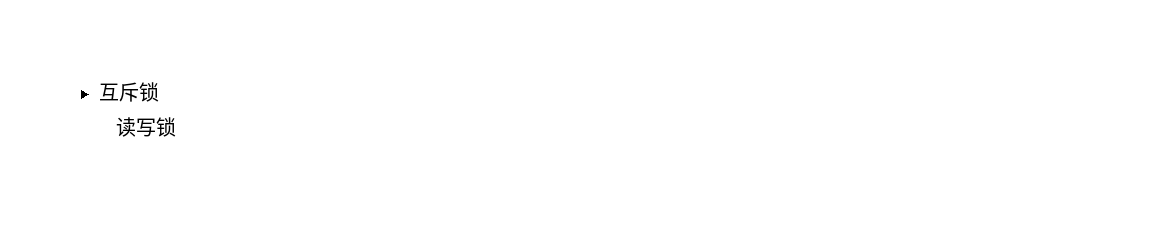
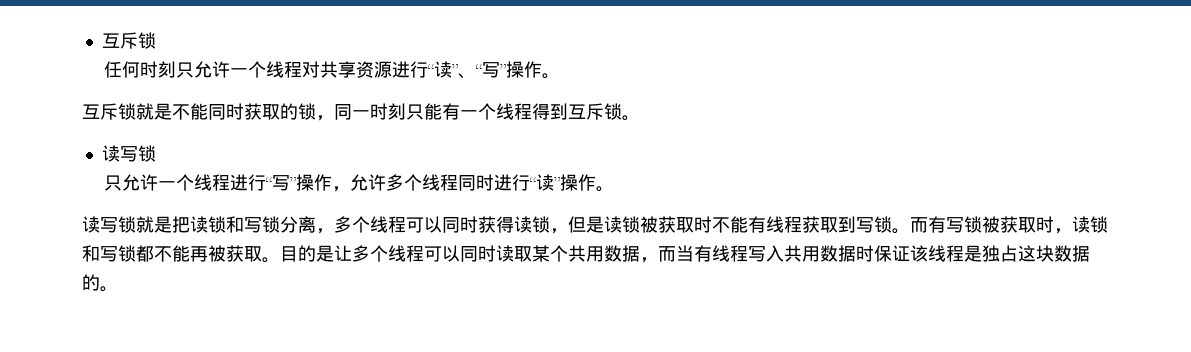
+ 任何时刻只允许一个线程对共享资源进行“读”、“写”操作。
+ 互斥锁就是不能同时获取的锁，同一时刻只能有一个线程得到互斥锁。
  读写锁
+ 只允许一个线程进行“写”操作，允许多个线程同时进行“读”操作。
+ 读写锁就是把读锁和写锁分离，多个线程可以同时获得读锁，但是读锁被获取时不能有线程获取到写锁。而有写锁被获取时，读锁和写锁都不能再被获取。目的是让多个线程可以同时读取某个共用数据，而当有线程写入共用数据时保证该线程是独占这块数据的。

